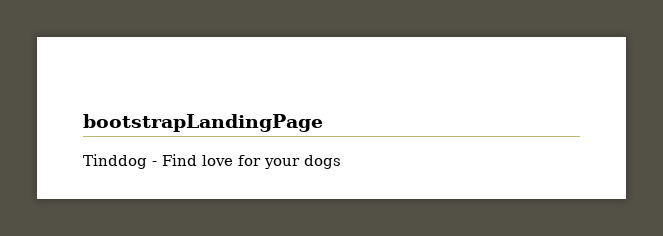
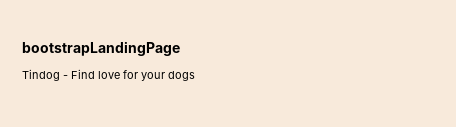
- Tinddog - Find love for your dogs
+ Tindog - Find love for your dogs

